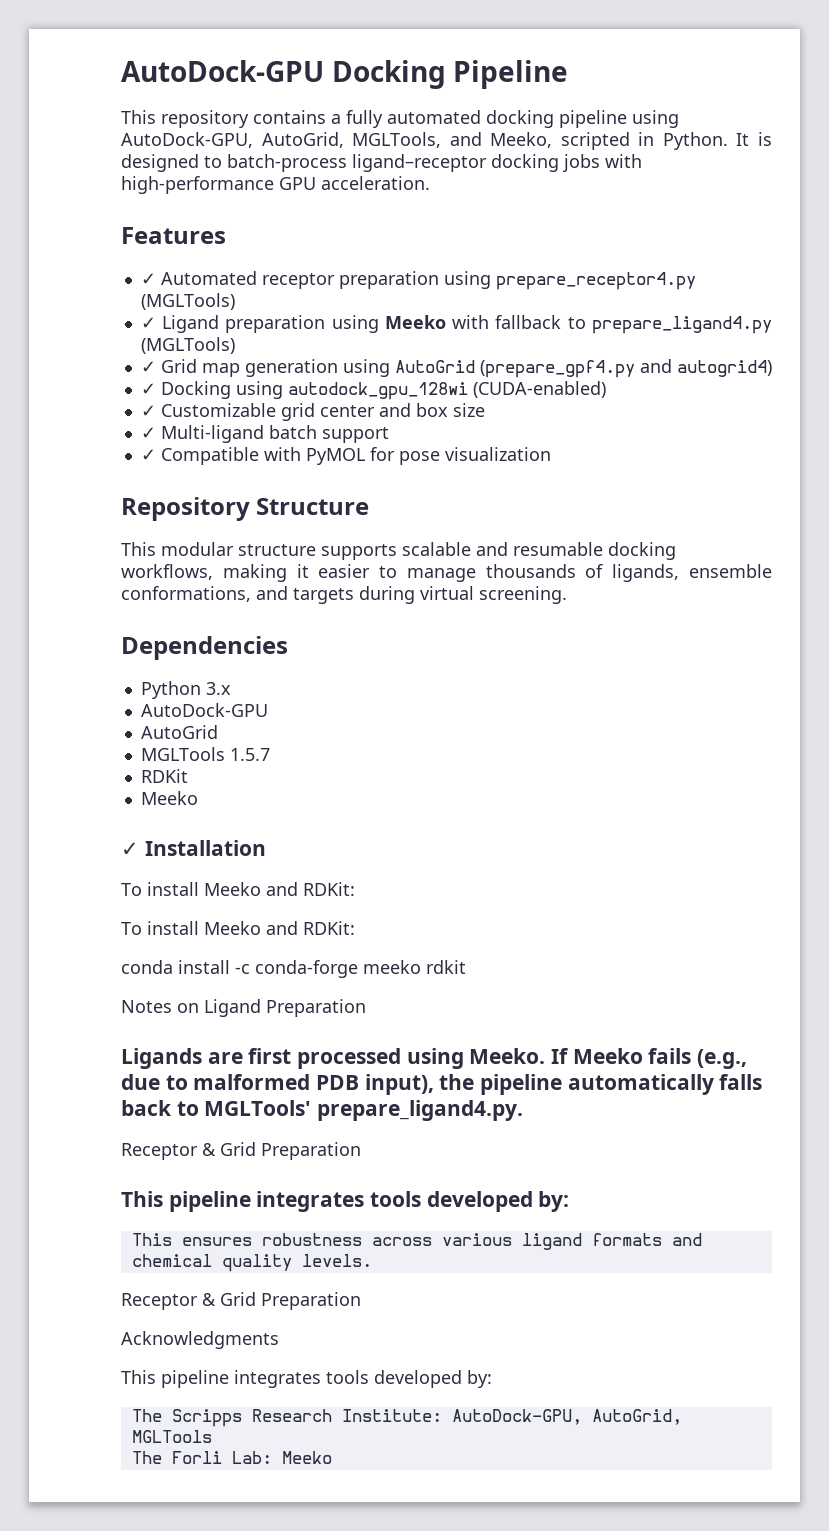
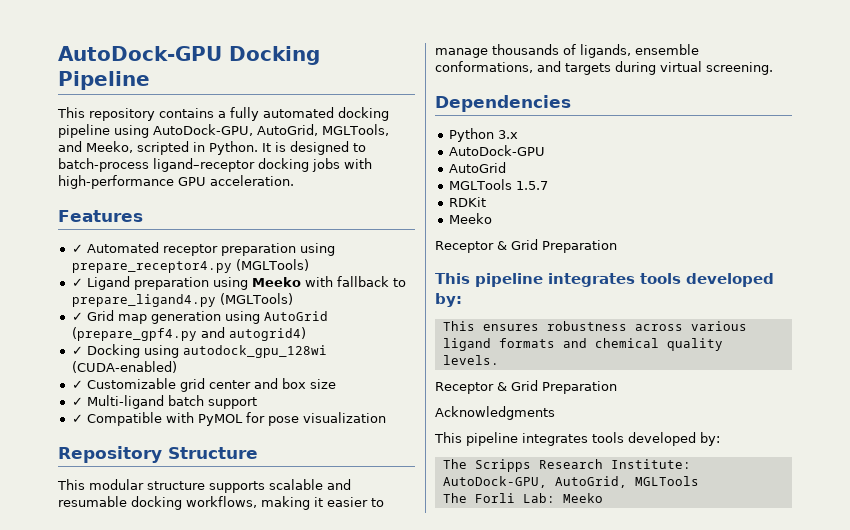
- ✓ Installation
- To install Meeko and RDKit:
- To install Meeko and RDKit:
- conda install -c conda-forge meeko rdkit
- Notes on Ligand Preparation
- Ligands are first processed using Meeko. If Meeko fails (e.g., due to malformed PDB input), the pipeline automatically falls back to MGLTools' prepare_ligand4.py.

